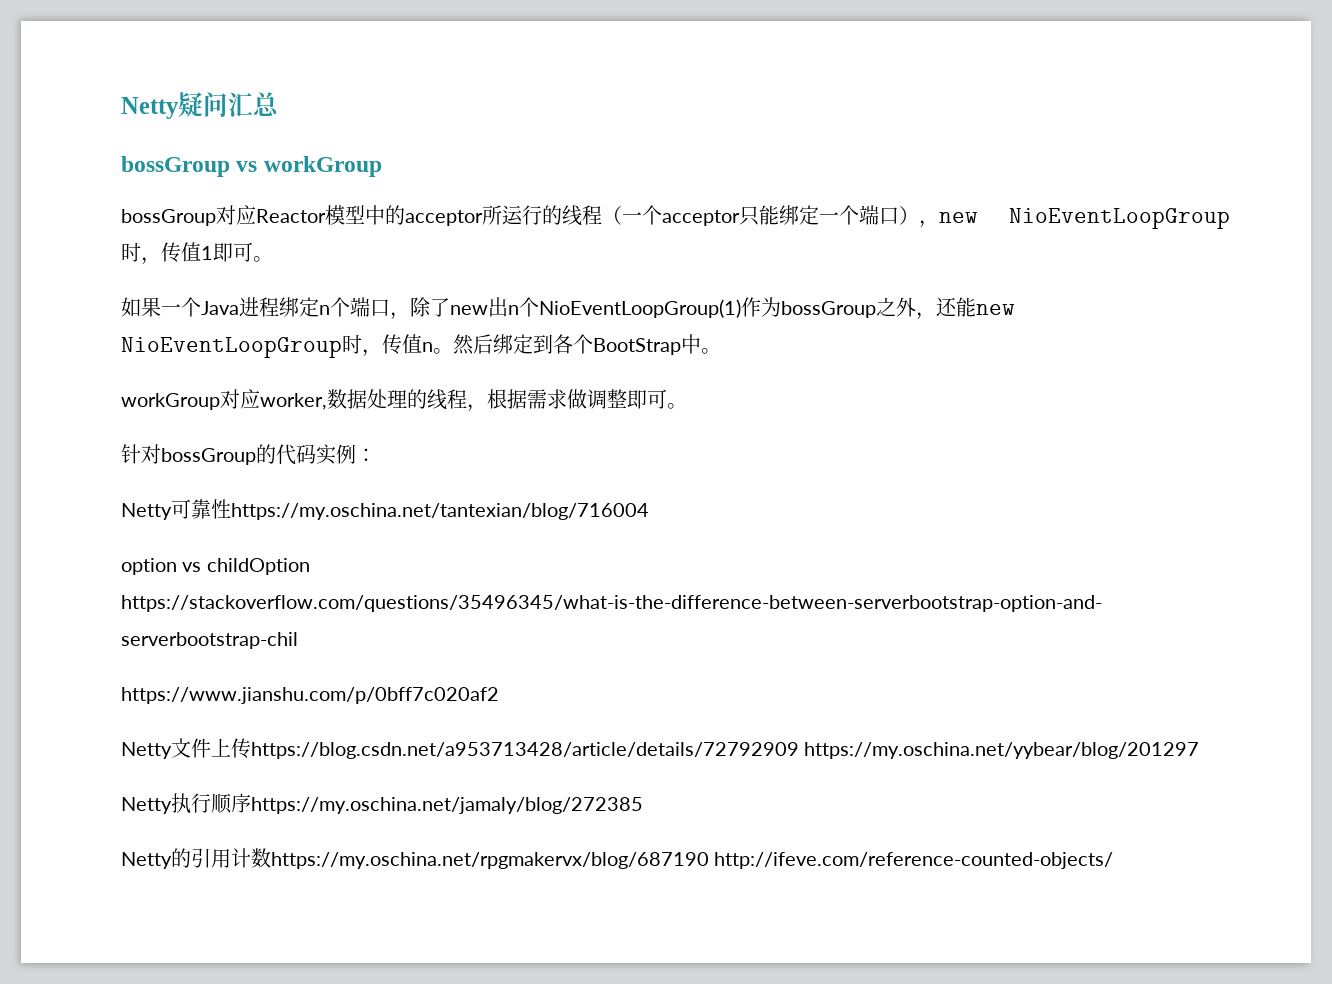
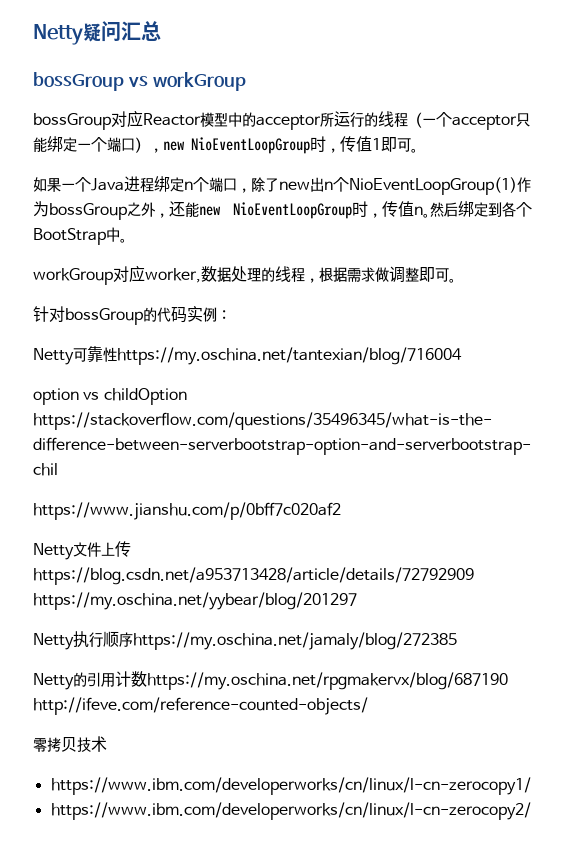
+ 零拷贝技术
+ https://www.ibm.com/developerworks/cn/linux/l-cn-zerocopy1/
+ https://www.ibm.com/developerworks/cn/linux/l-cn-zerocopy2/

